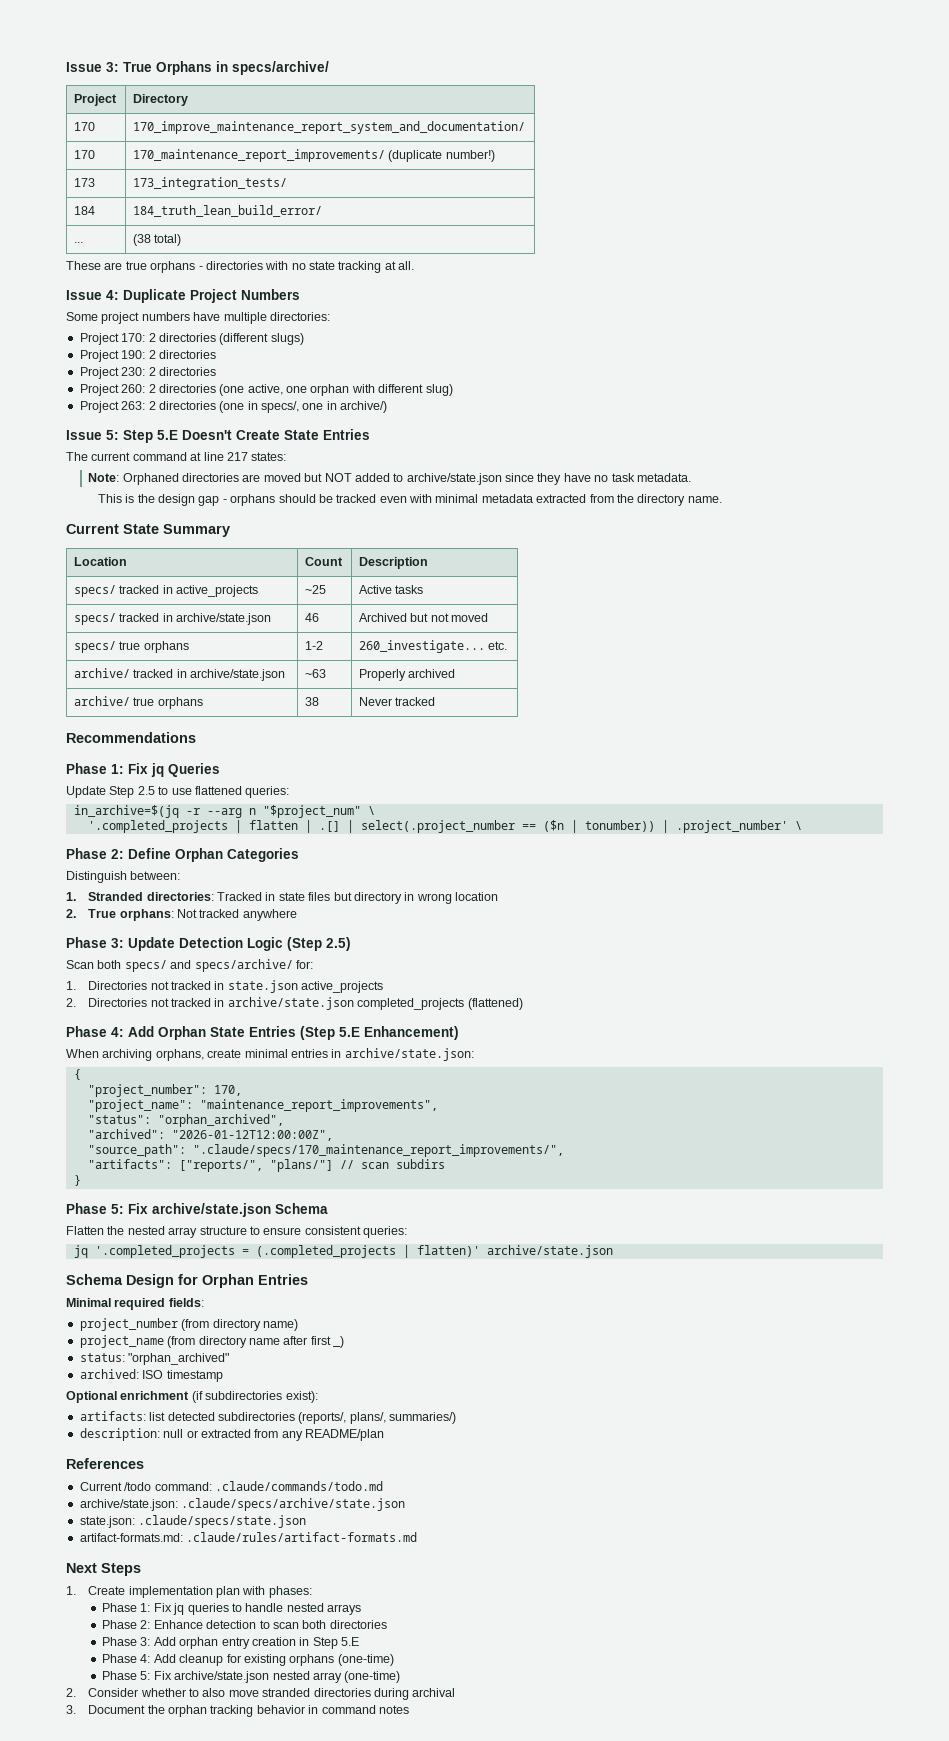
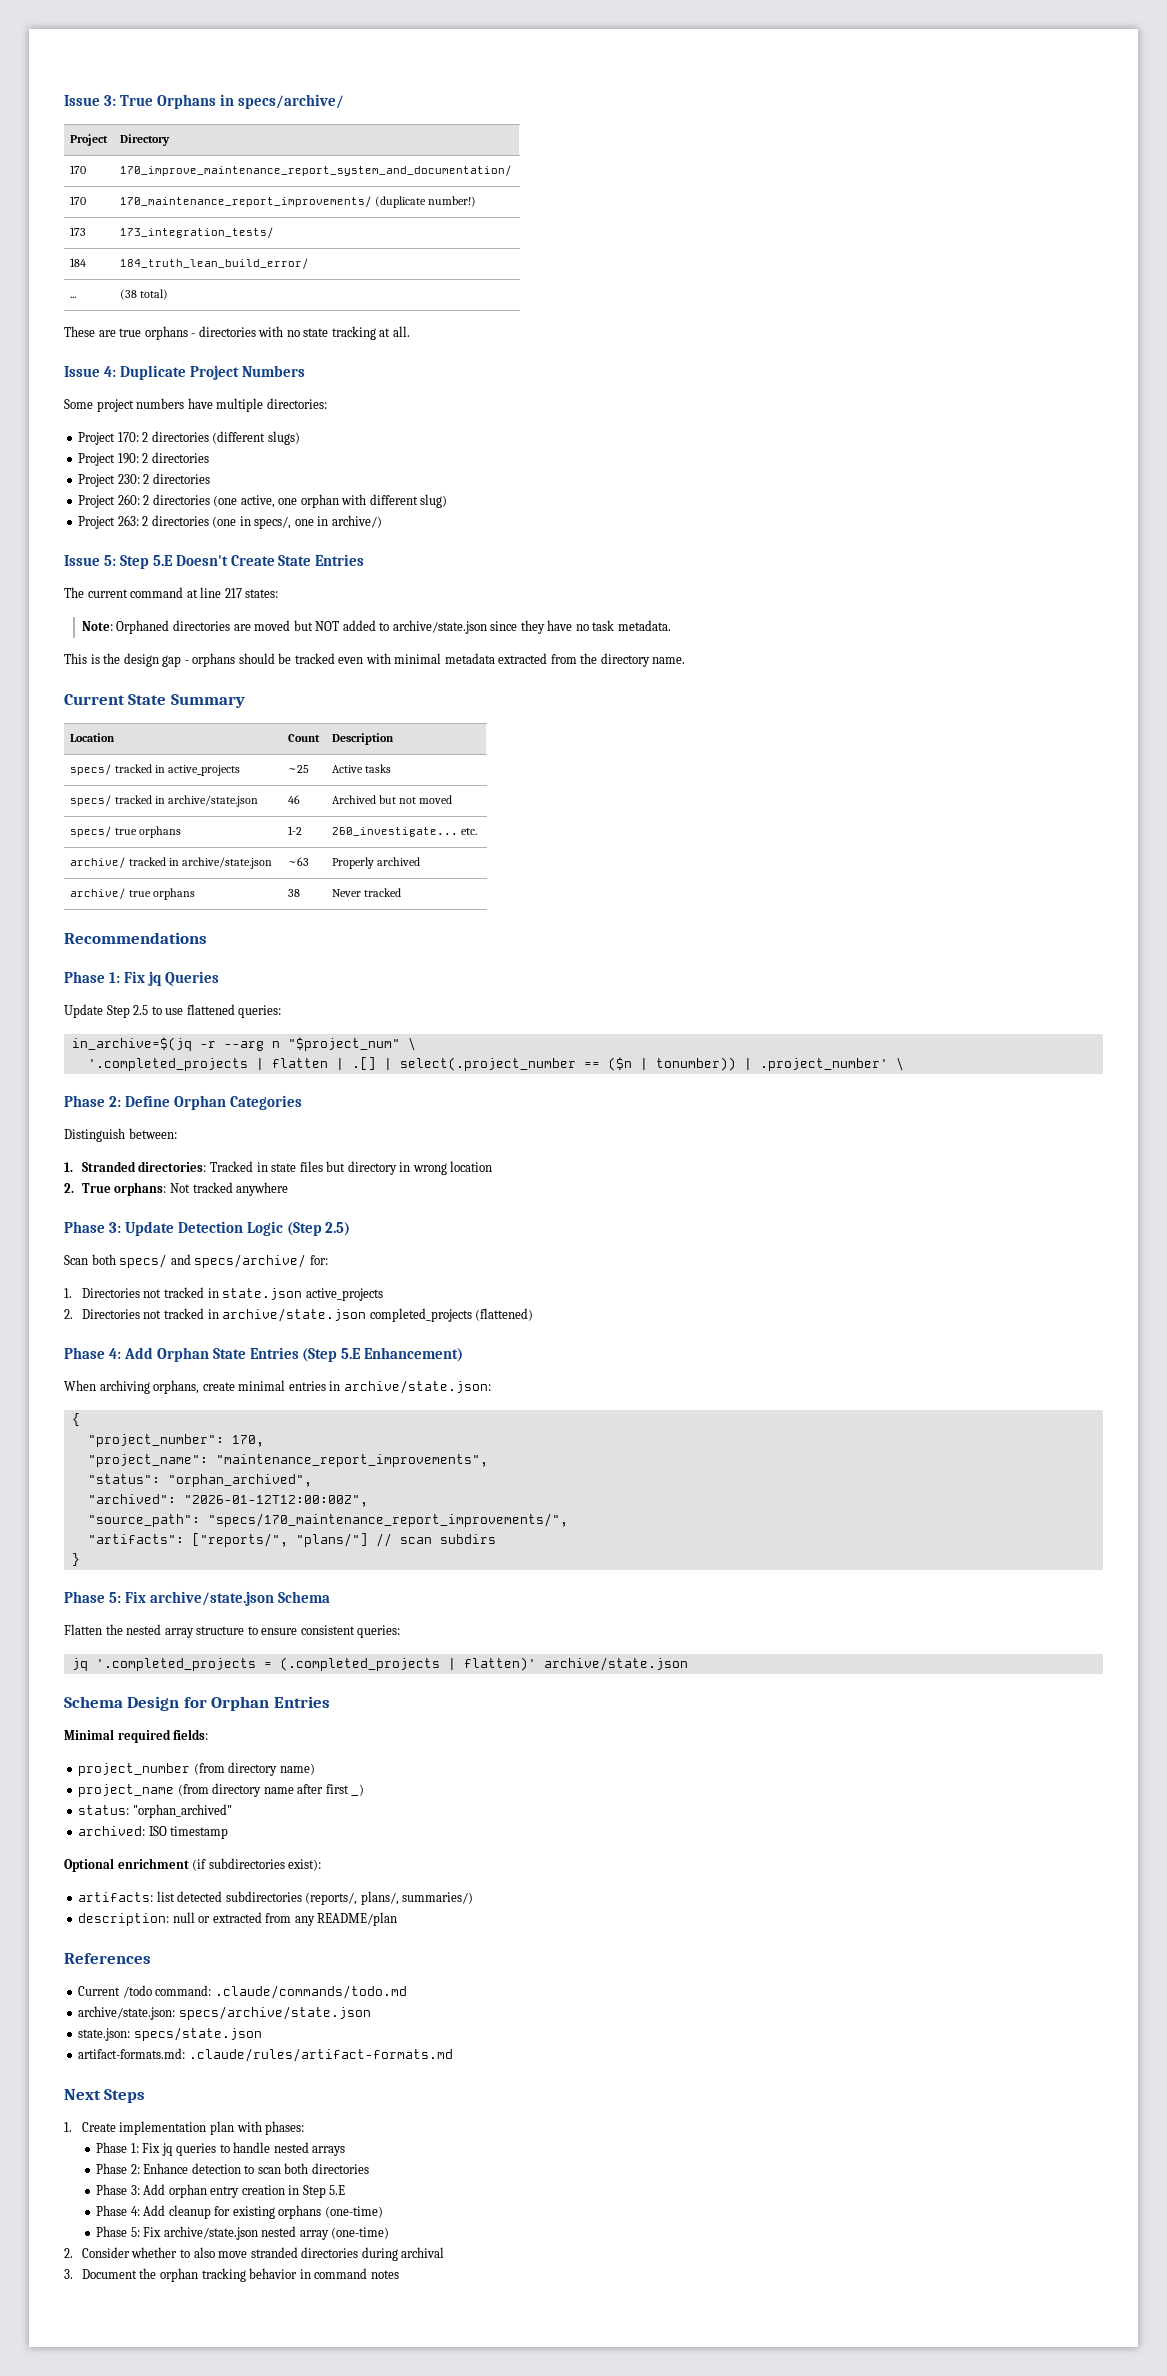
- "source_path": ".claude/specs/170_maintenance_report_improvements/",
+ "source_path": "specs/170_maintenance_report_improvements/",
- archive/state.json: .claude/specs/archive/state.json
+ archive/state.json: specs/archive/state.json
- state.json: .claude/specs/state.json
+ state.json: specs/state.json

